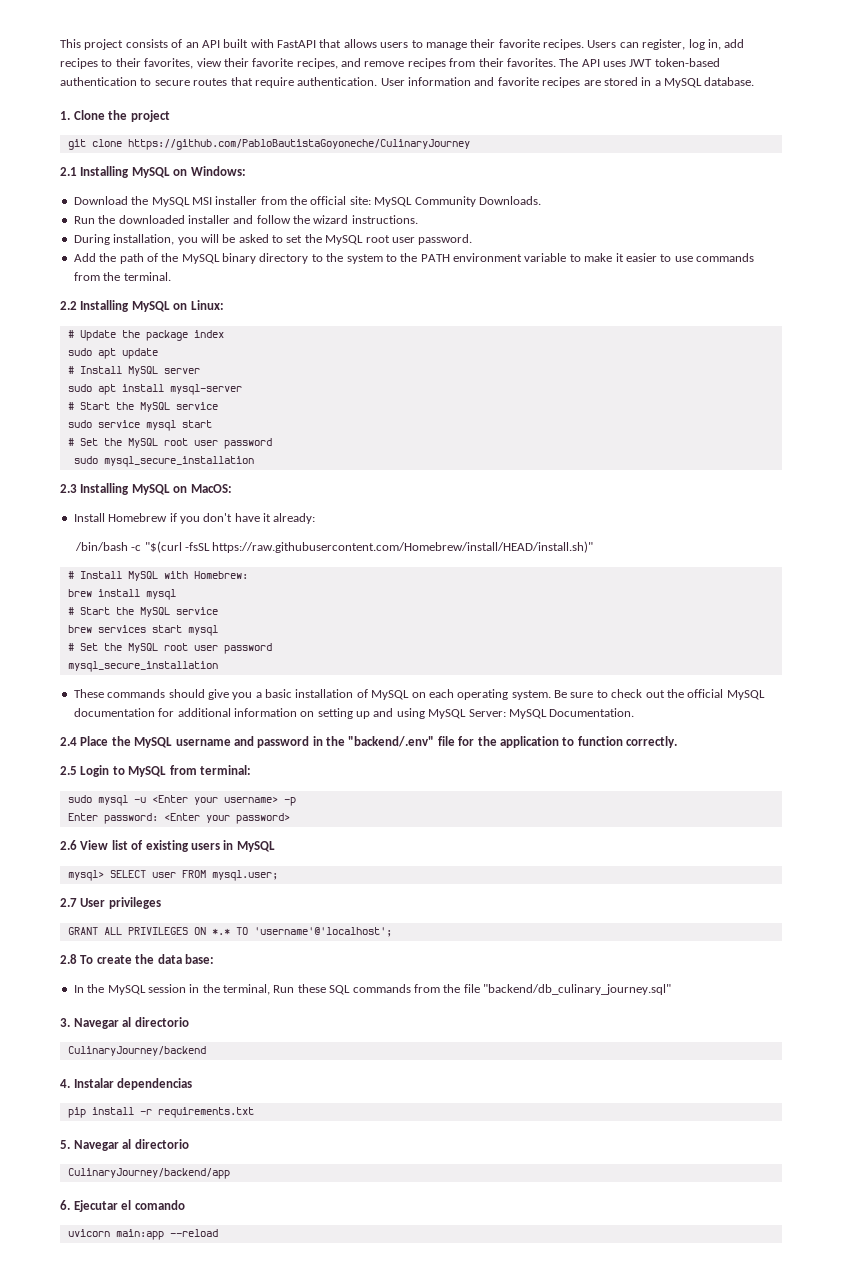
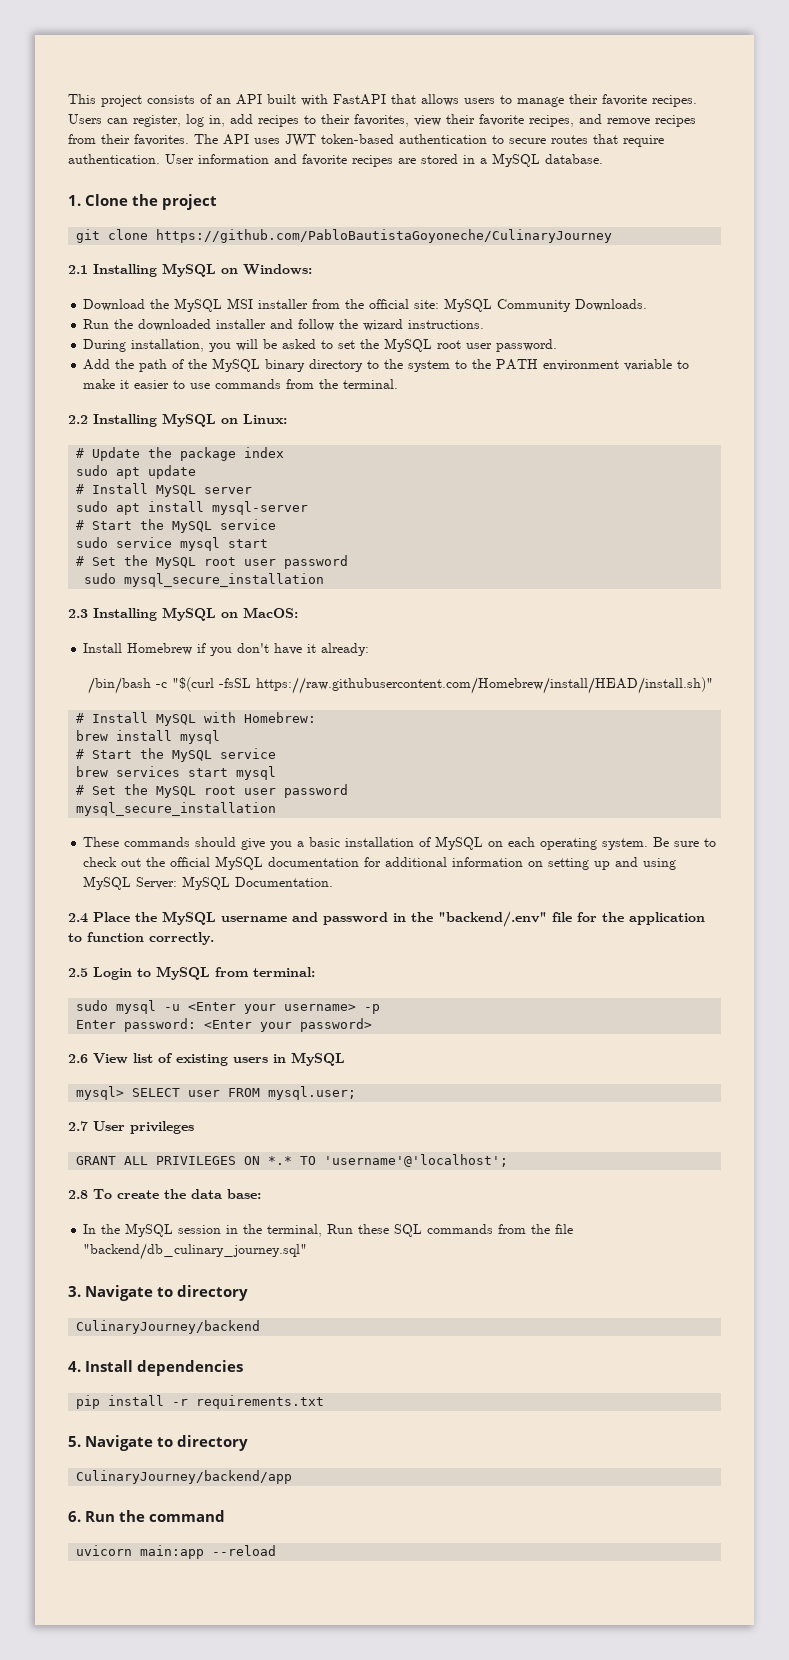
- 3. Navegar al directorio
+ 3. Navigate to directory
- 4. Instalar dependencias
+ 4. Install dependencies
- 5. Navegar al directorio
+ 5. Navigate to directory
- 6. Ejecutar el comando
+ 6. Run the command

